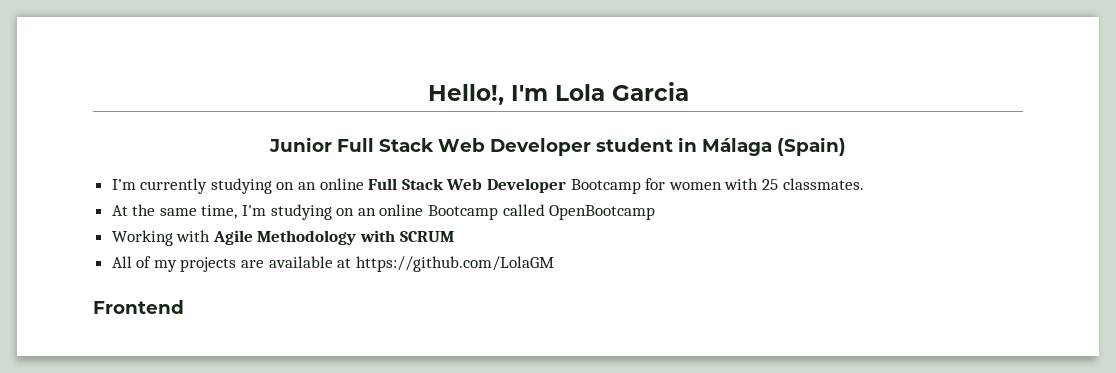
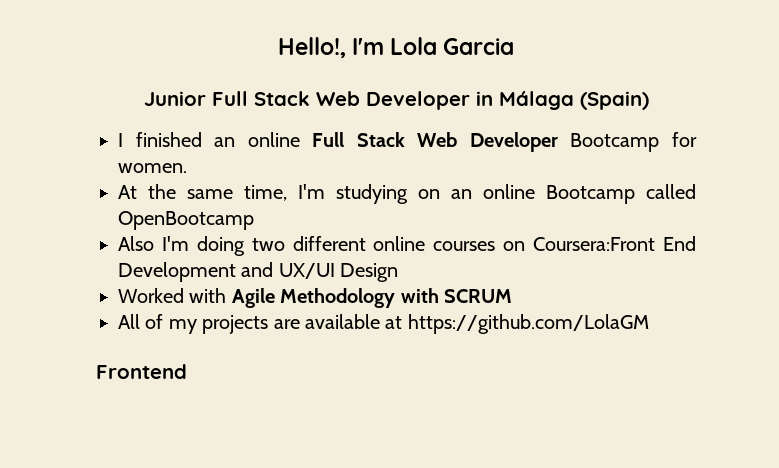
- Junior Full Stack Web Developer student in Málaga (Spain)
+ Junior Full Stack Web Developer in Málaga (Spain)
- I’m currently studying on an online Full Stack Web Developer Bootcamp for women with 25 classmates.
+ I finished an online Full Stack Web Developer Bootcamp for women.
- Working with Agile Methodology with SCRUM
+ Also I'm doing two different online courses on Coursera:Front End Development and UX/UI Design
+ Worked with Agile Methodology with SCRUM

